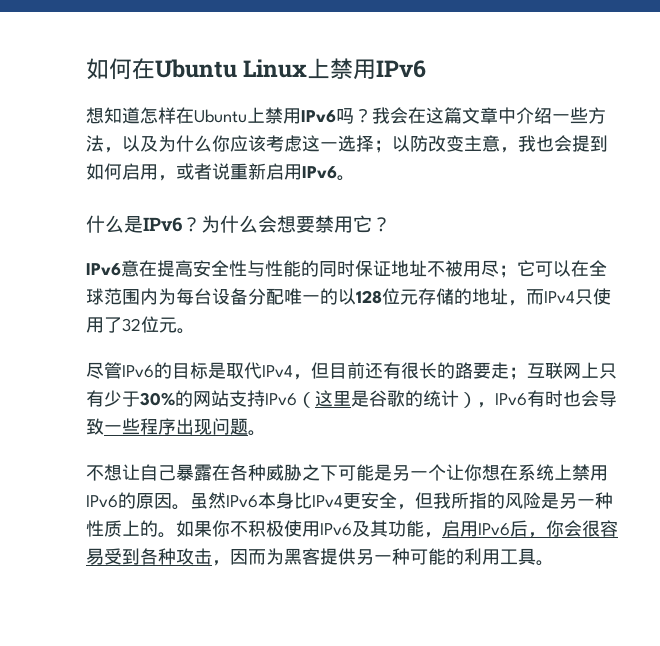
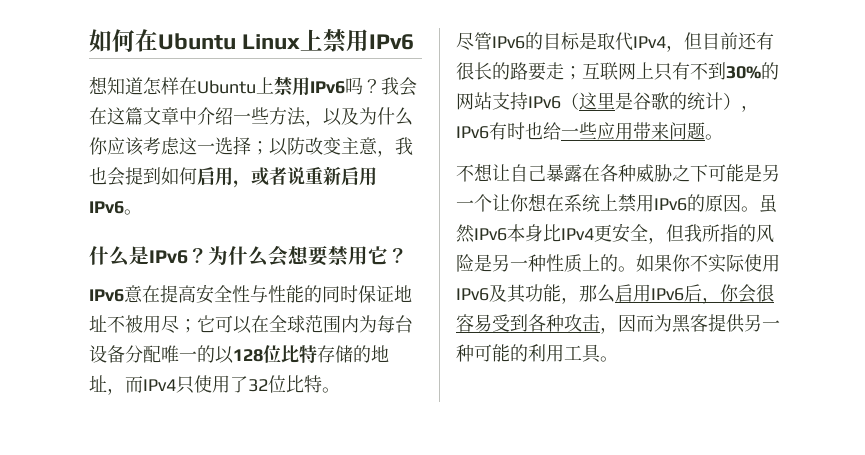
- IPv6意在提高安全性与性能的同时保证地址不被用尽；它可以在全球范围内为每台设备分配唯一的以128位元存储的地址，而IPv4只使用了32位元。
+ IPv6意在提高安全性与性能的同时保证地址不被用尽；它可以在全球范围内为每台设备分配唯一的以128位比特存储的地址，而IPv4只使用了32位比特。
- 尽管IPv6的目标是取代IPv4，但目前还有很长的路要走；互联网上只有少于30%的网站支持IPv6（这里是谷歌的统计），IPv6有时也会导致一些程序出现问题。
+ 尽管IPv6的目标是取代IPv4，但目前还有很长的路要走；互联网上只有不到30%的网站支持IPv6（这里是谷歌的统计），IPv6有时也给一些应用带来问题。
- 如果你不积极使用IPv6及其功能，启用IPv6后，你会很容易受到各种攻击，因而为黑客提供另一种可能的利用工具。
+ 如果你不实际使用IPv6及其功能，那么启用IPv6后，你会很容易受到各种攻击，因而为黑客提供另一种可能的利用工具。

